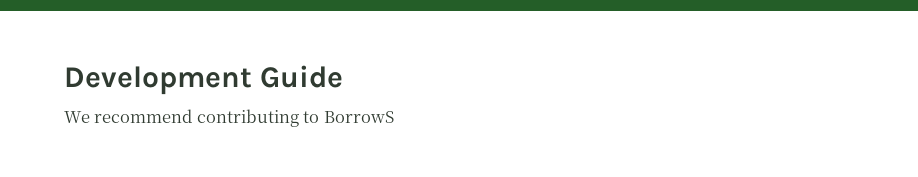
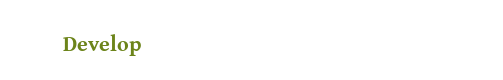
- Development Guide
- We recommend contributing to BorrowS
+ Develop

